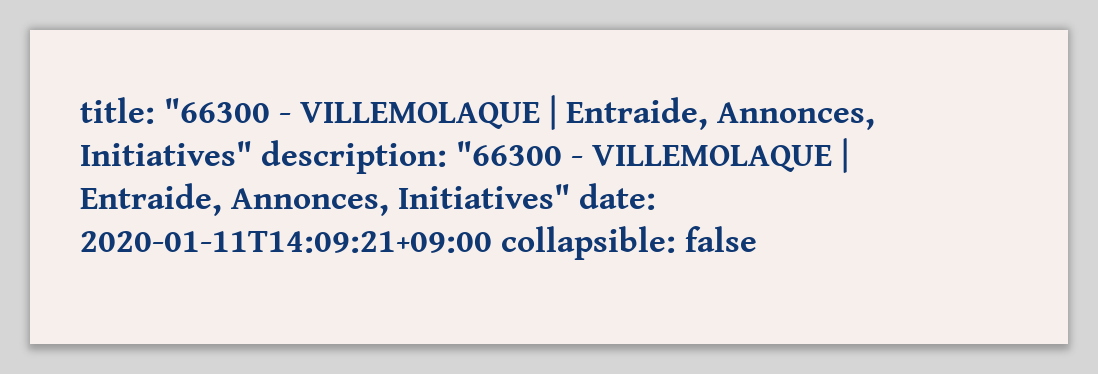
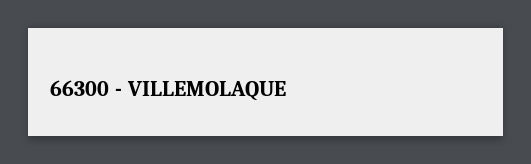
- title: "66300 - VILLEMOLAQUE | Entraide, Annonces, Initiatives" description: "66300 - VILLEMOLAQUE | Entraide, Annonces, Initiatives" date: 2020-01-11T14:09:21+09:00 collapsible: false
+ 66300 - VILLEMOLAQUE

